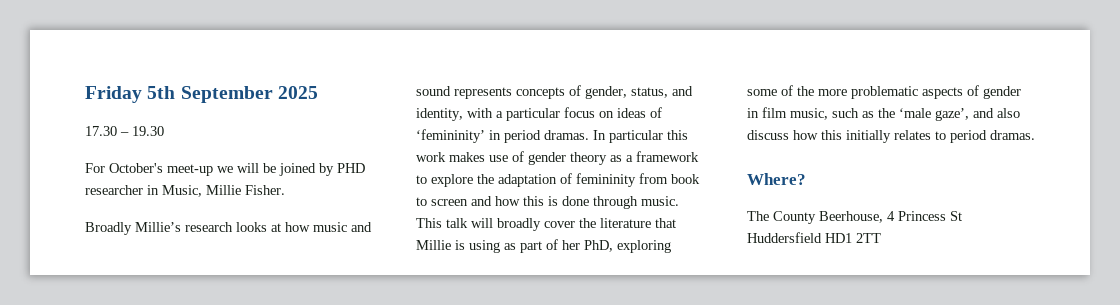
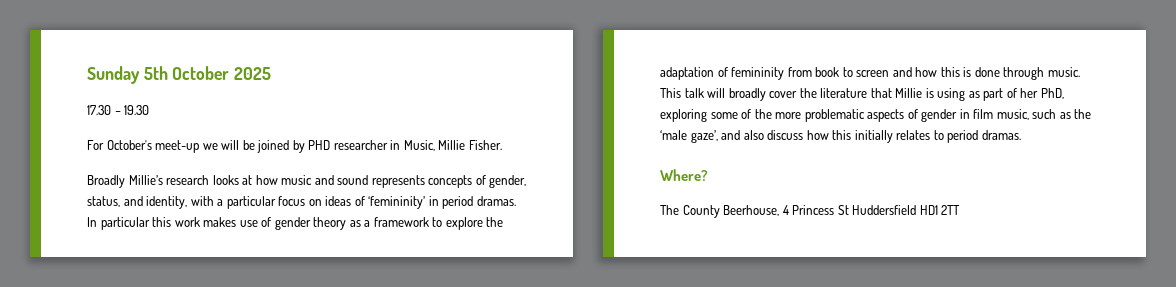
- Friday 5th September 2025
+ Sunday 5th October 2025

